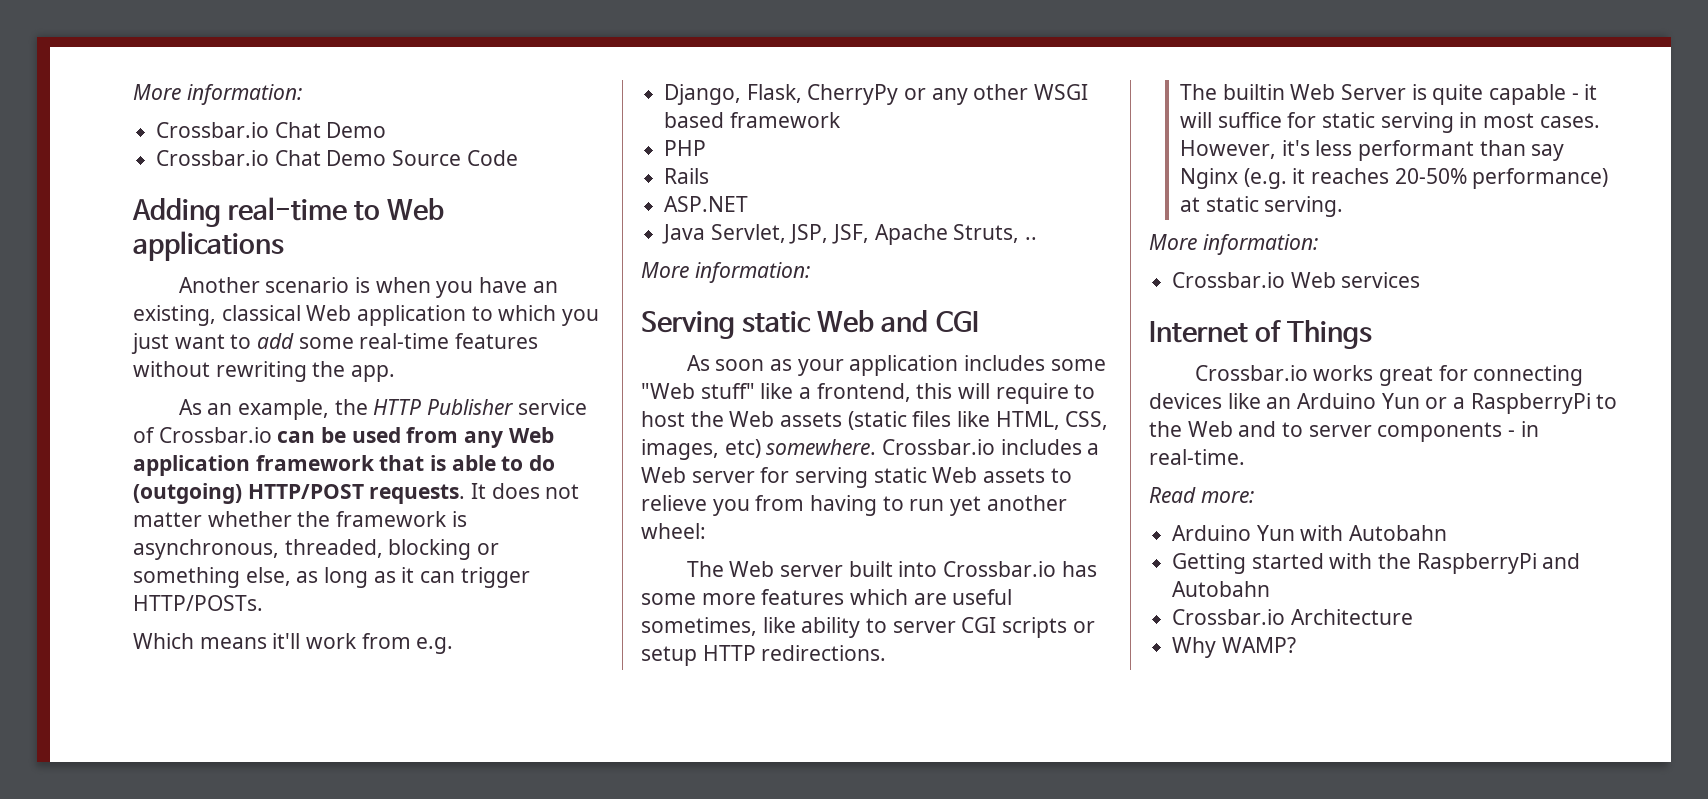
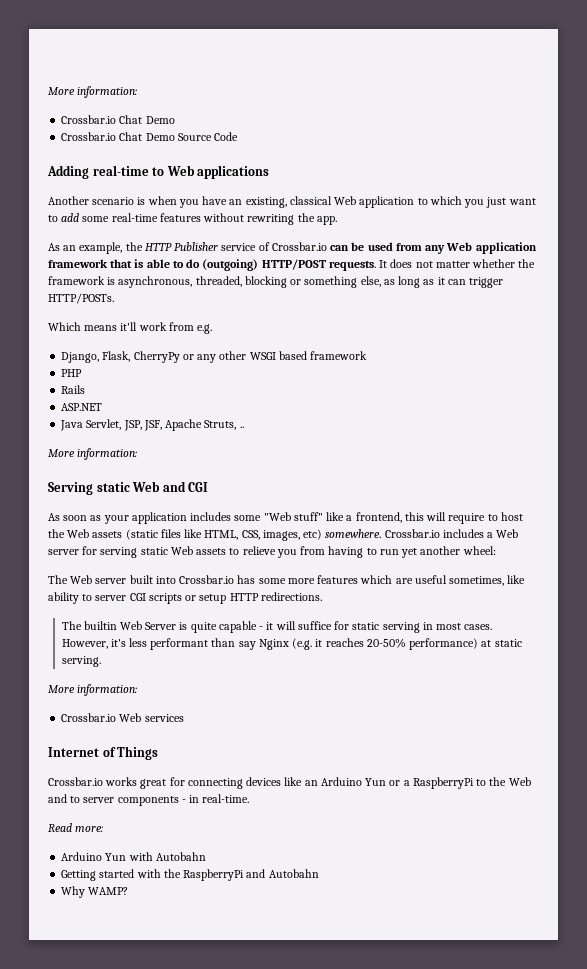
- Crossbar.io Architecture

